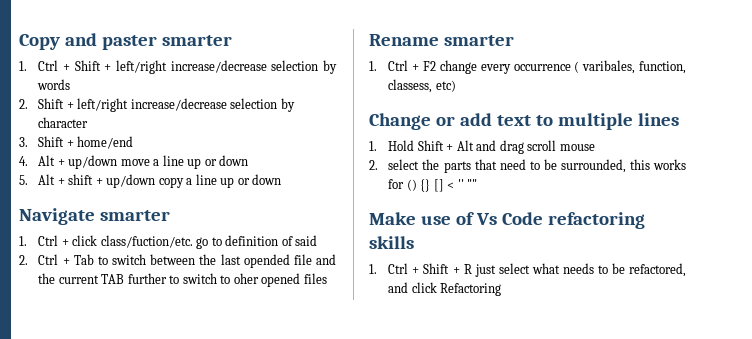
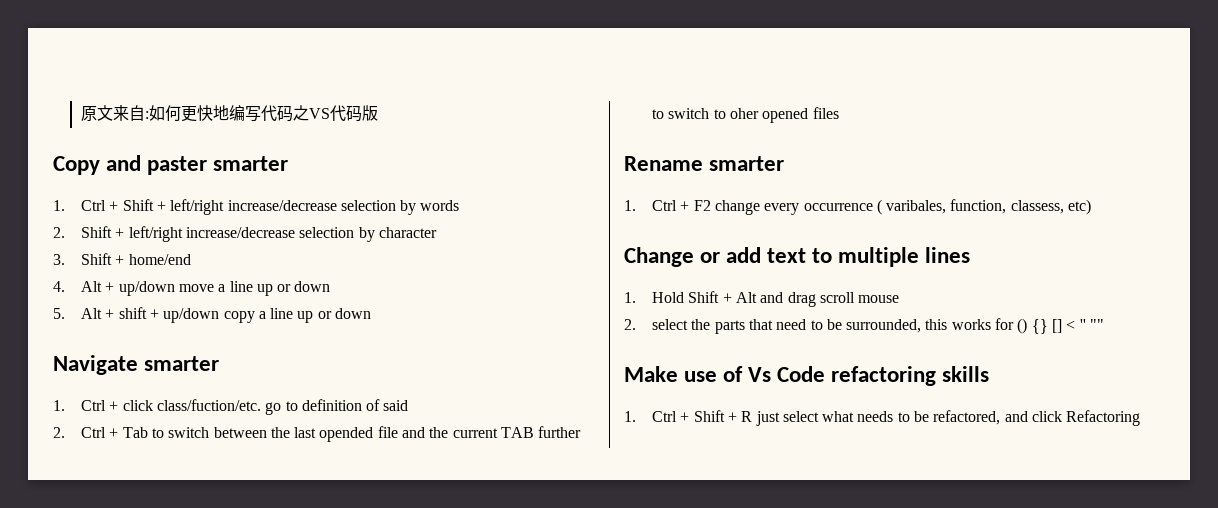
+ 原文来自:如何更快地编写代码之VS代码版

